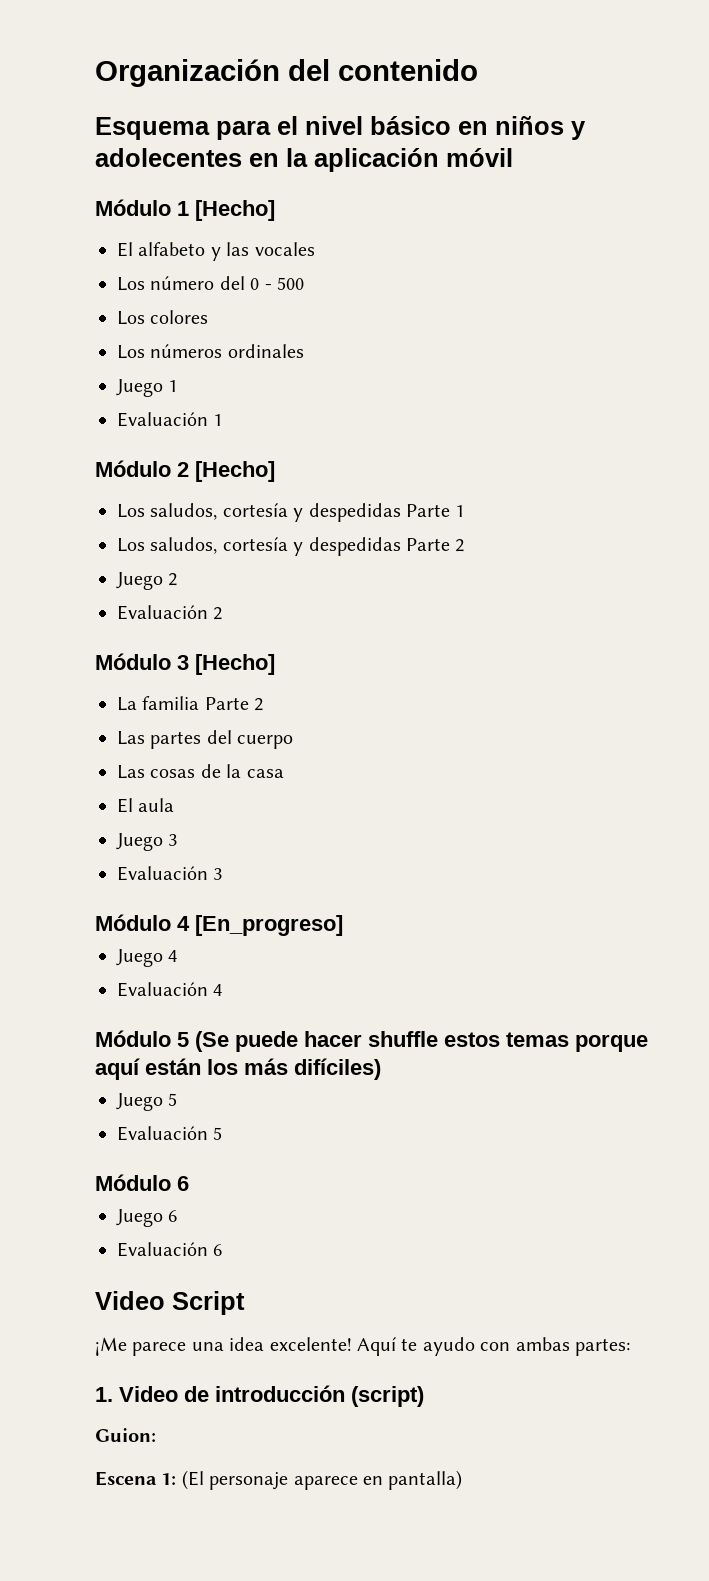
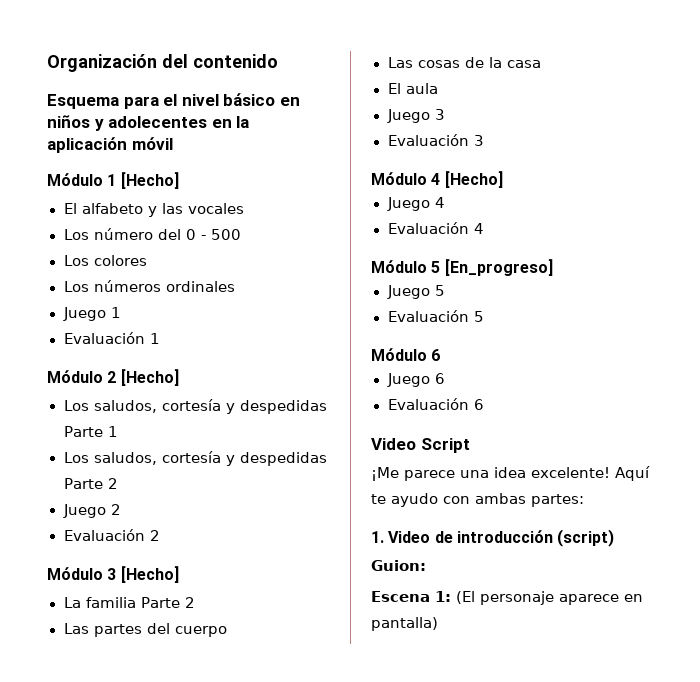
- Módulo 4 [En_progreso]
+ Módulo 4 [Hecho]
- Módulo 5 (Se puede hacer shuffle estos temas porque aquí están los más difíciles)
+ Módulo 5 [En_progreso]

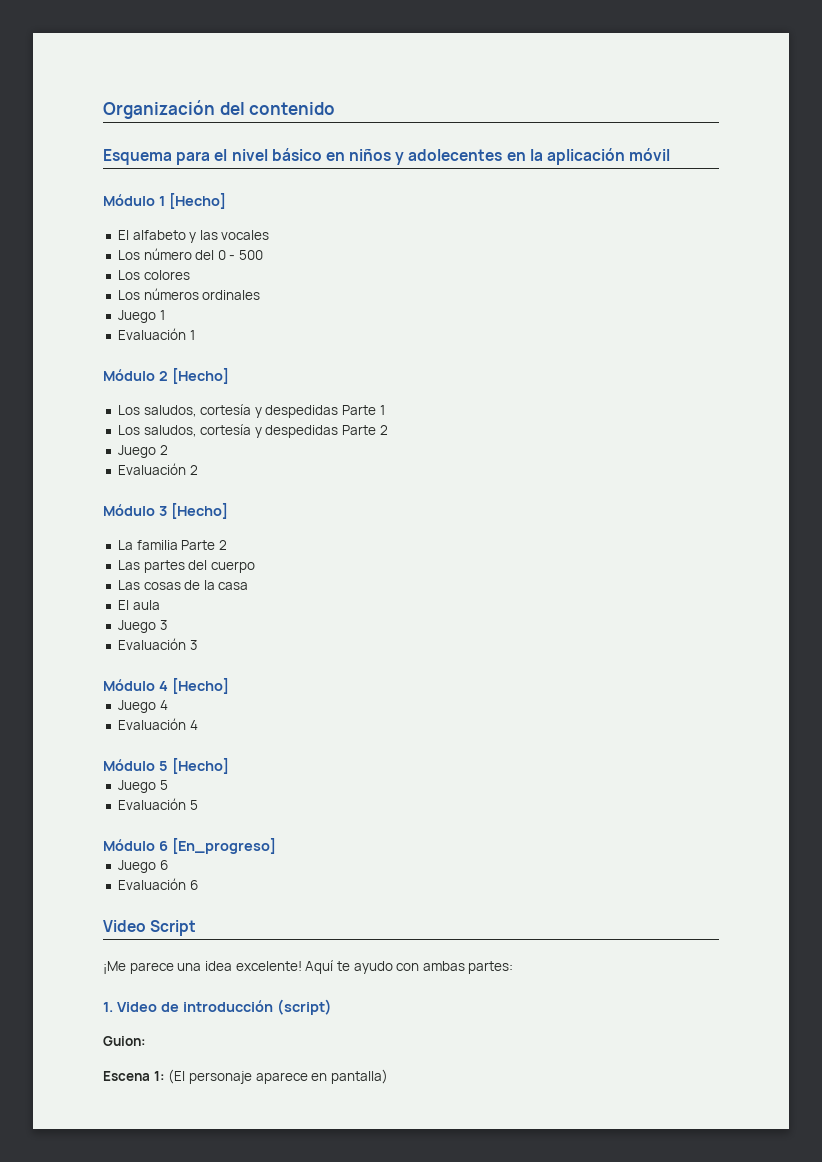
- Módulo 5 [En_progreso]
+ Módulo 5 [Hecho]
- Módulo 6
+ Módulo 6 [En_progreso]

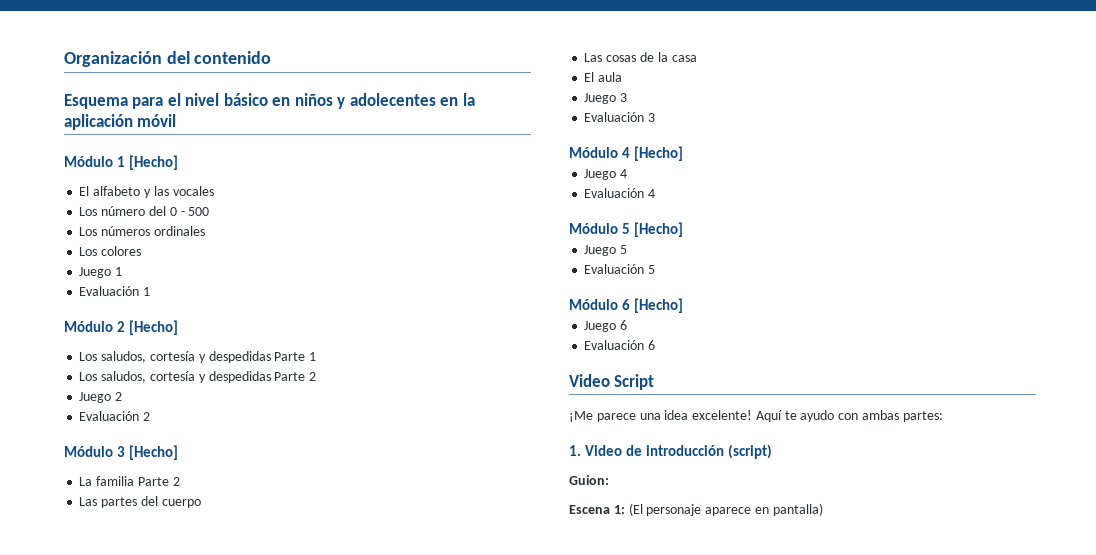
+ Los números ordinales
  Los colores
- Los números ordinales
- Módulo 6 [En_progreso]
+ Módulo 6 [Hecho]

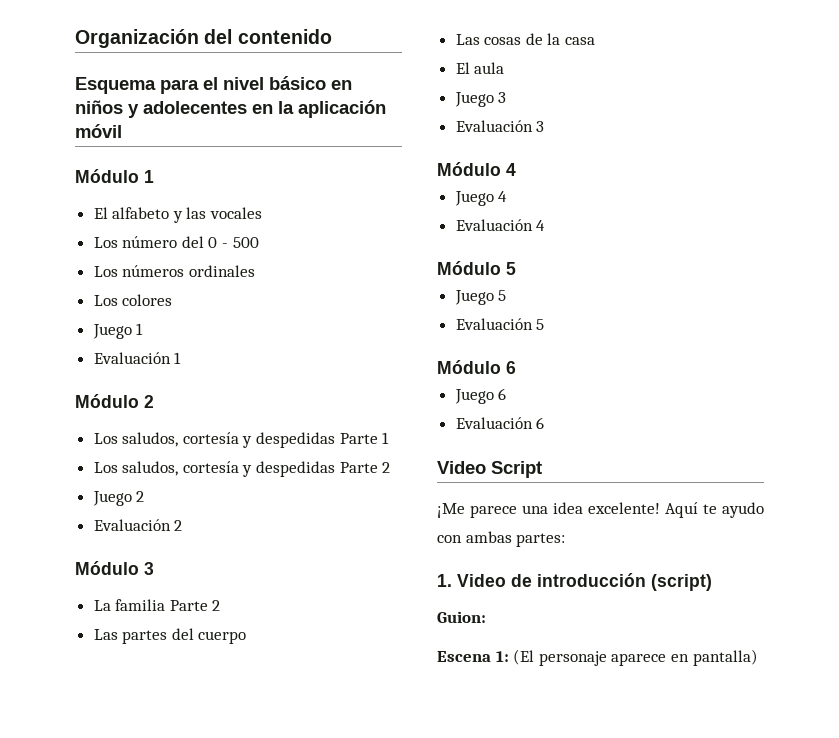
- Módulo 1 [Hecho]
+ Módulo 1
- Módulo 2 [Hecho]
+ Módulo 2
- Módulo 3 [Hecho]
+ Módulo 3
- Módulo 4 [Hecho]
+ Módulo 4
- Módulo 5 [Hecho]
+ Módulo 5
- Módulo 6 [Hecho]
+ Módulo 6

